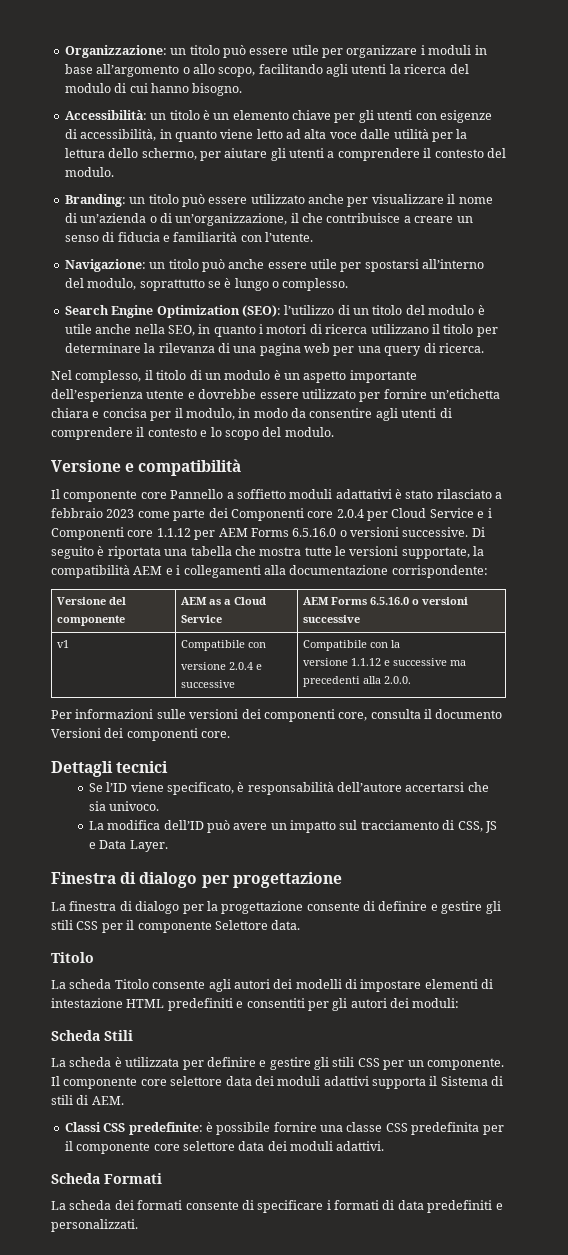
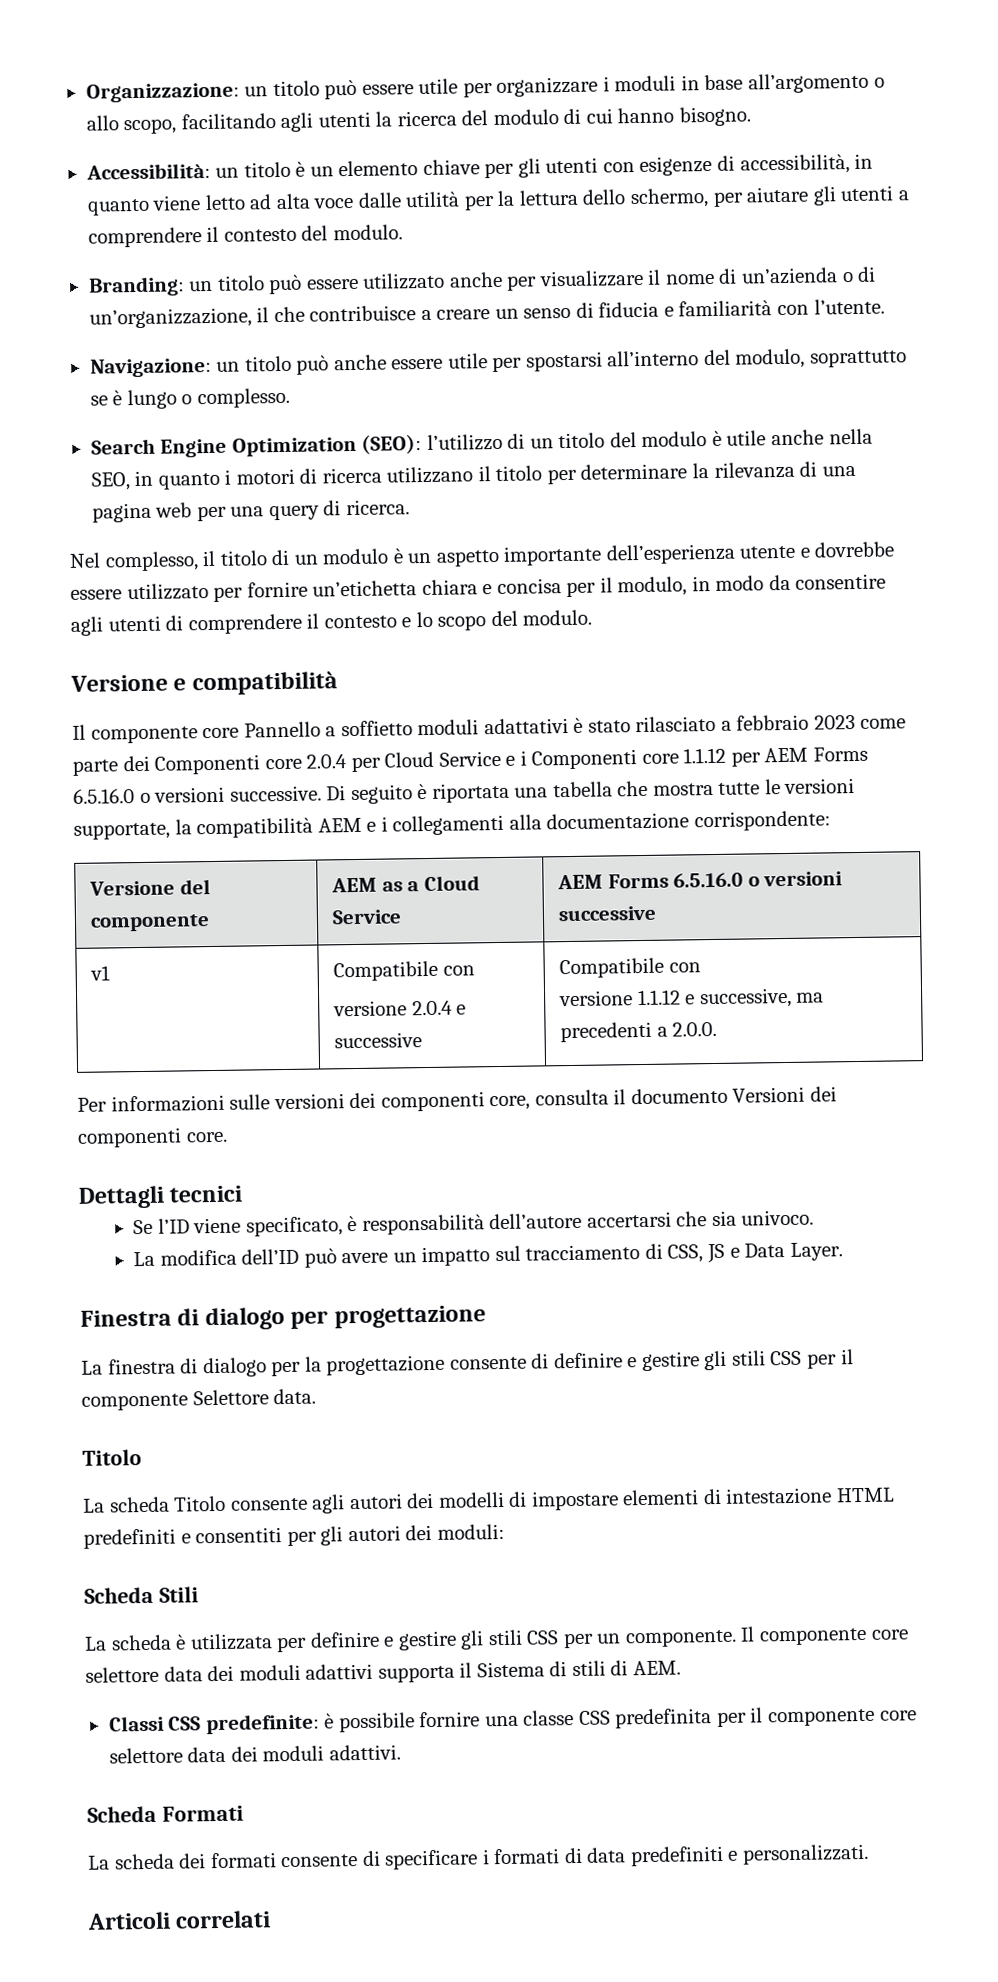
  v1 | Compatibile con
- versione 2.0.4 e successive | Compatibile con la
- versione 1.1.12 e successive ma precedenti alla 2.0.0.
+ versione 2.0.4 e successive | Compatibile con
+ versione 1.1.12 e successive, ma precedenti a 2.0.0.
+ Articoli correlati

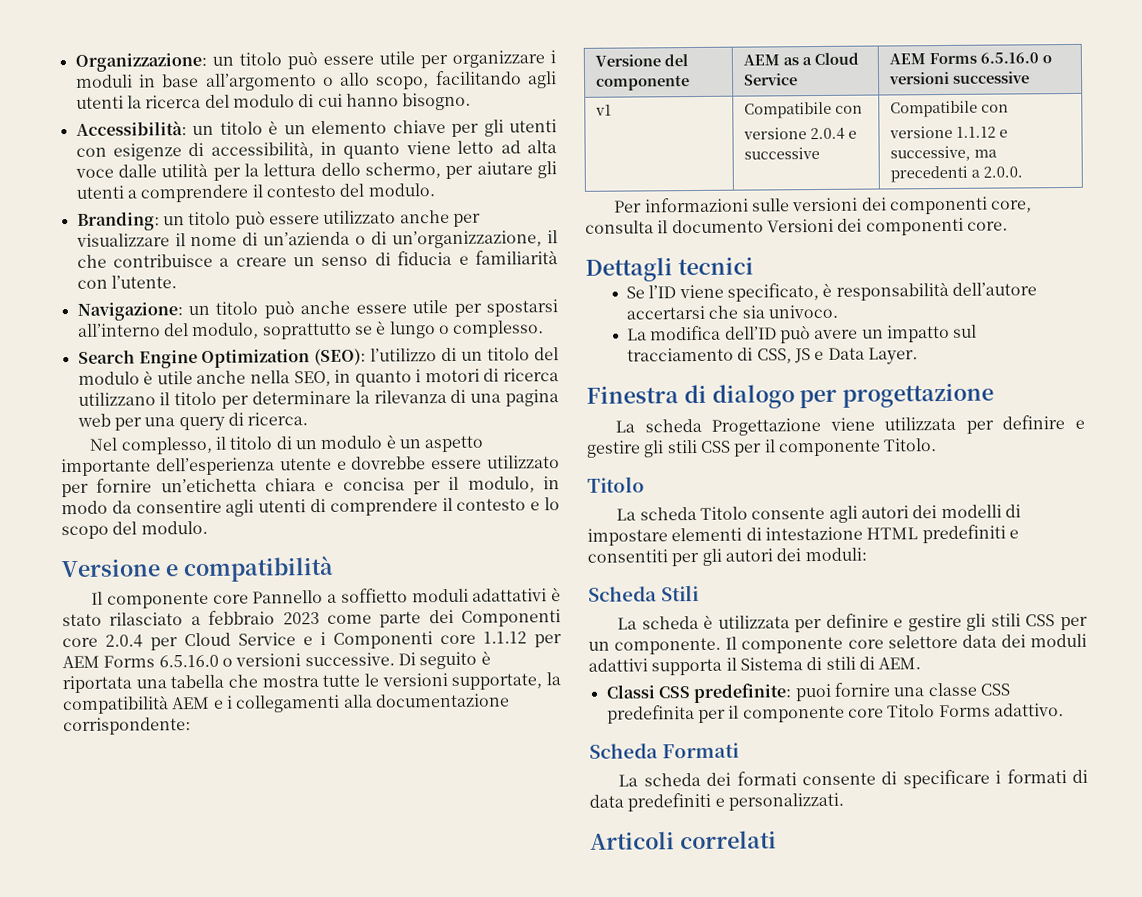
- La finestra di dialogo per la progettazione consente di definire e gestire gli stili CSS per il componente Selettore data.
+ La scheda Progettazione viene utilizzata per definire e gestire gli stili CSS per il componente Titolo.
- Classi CSS predefinite: è possibile fornire una classe CSS predefinita per il componente core selettore data dei moduli adattivi.
+ Classi CSS predefinite: puoi fornire una classe CSS predefinita per il componente core Titolo Forms adattivo.

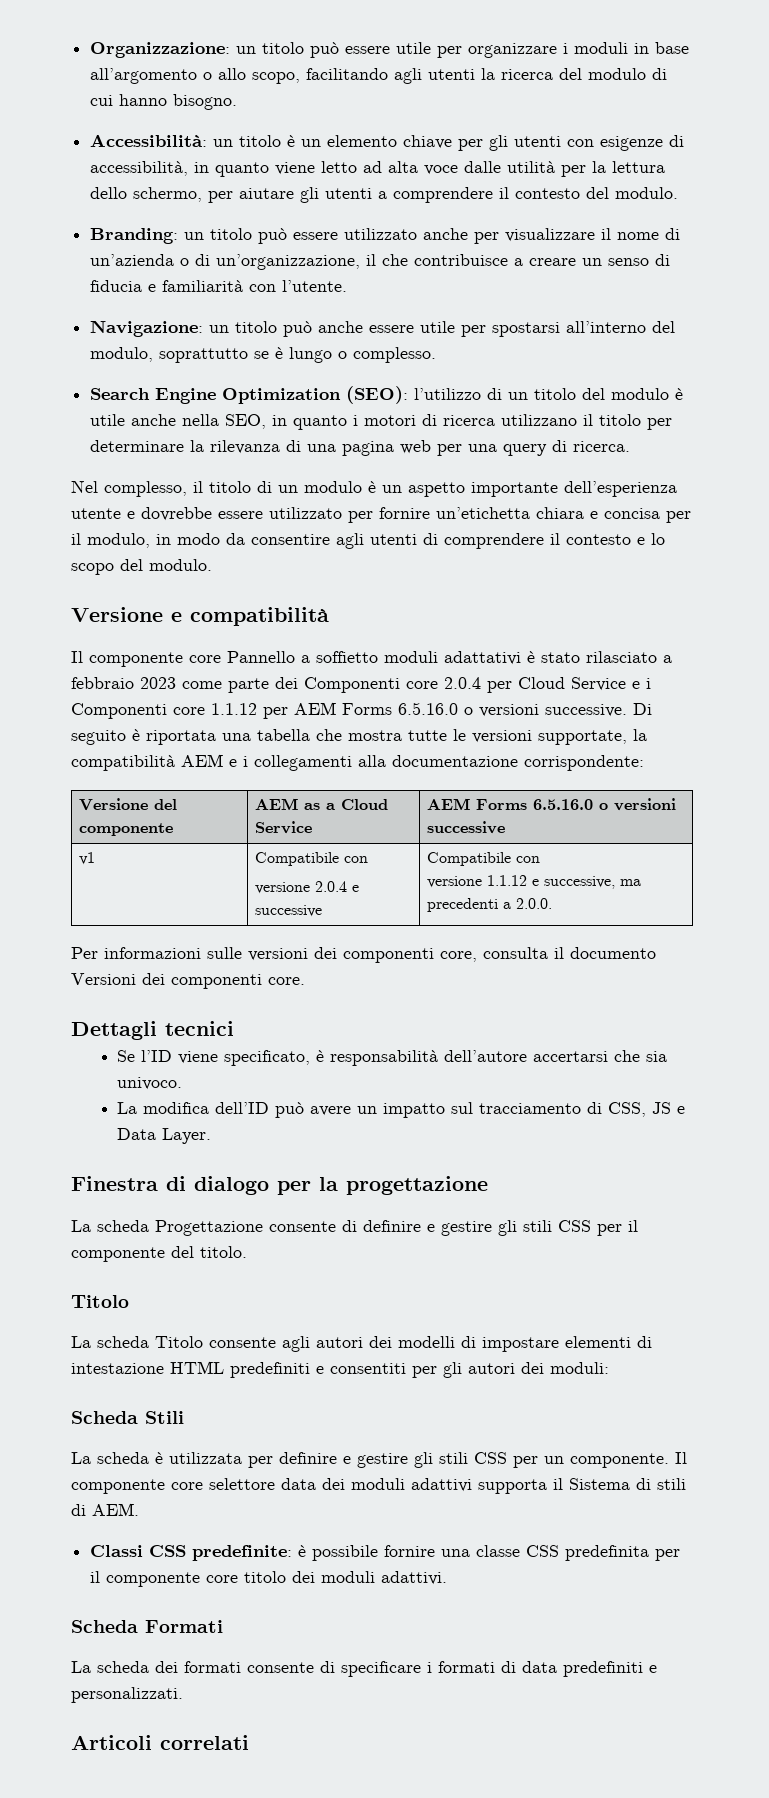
- Finestra di dialogo per progettazione
+ Finestra di dialogo per la progettazione
- La scheda Progettazione viene utilizzata per definire e gestire gli stili CSS per il componente Titolo.
+ La scheda Progettazione consente di definire e gestire gli stili CSS per il componente del titolo.
- Classi CSS predefinite: puoi fornire una classe CSS predefinita per il componente core Titolo Forms adattivo.
+ Classi CSS predefinite: è possibile fornire una classe CSS predefinita per il componente core titolo dei moduli adattivi.

